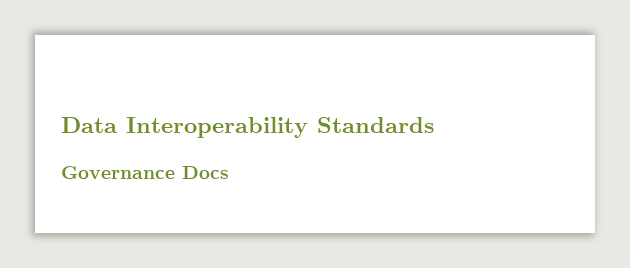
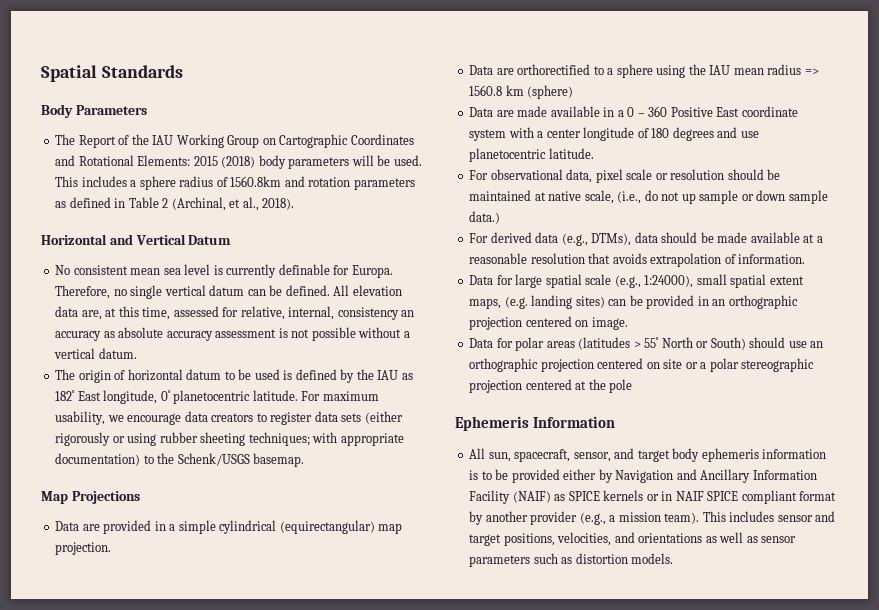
- Data Interoperability Standards
+ Spatial Standards
- Governance Docs
+ Body Parameters
+ The Report of the IAU Working Group on Cartographic Coordinates and Rotational Elements: 2015 (2018) body parameters will be used. This includes a sphere radius of 1560.8km and rotation parameters as defined in Table 2 (Archinal, et al., 2018).
+ Horizontal and Vertical Datum
+ No consistent mean sea level is currently definable for Europa. Therefore, no single vertical datum can be defined. All elevation data are, at this time, assessed for relative, internal, consistency an accuracy as absolute accuracy assessment is not possible without a vertical datum.
+ The origin of horizontal datum to be used is defined by the IAU as 182˚ East longitude, 0˚ planetocentric latitude. For maximum usability, we encourage data creators to register data sets (either rigorously or using rubber sheeting techniques; with appropriate documentation) to the Schenk/USGS basemap.
+ Map Projections
+ Data are provided in a simple cylindrical (equirectangular) map projection.
+ Data are orthorectified to a sphere using the IAU mean radius => 1560.8 km (sphere)
+ Data are made available in a 0 – 360 Positive East coordinate system with a center longitude of 180 degrees and use planetocentric latitude.
+ For observational data, pixel scale or resolution should be maintained at native scale, (i.e., do not up sample or down sample data.)
+ For derived data (e.g., DTMs), data should be made available at a reasonable resolution that avoids extrapolation of information.
+ Data for large spatial scale (e.g., 1:24000), small spatial extent maps, (e.g. landing sites) can be provided in an orthographic projection centered on image.
+ Data for polar areas (latitudes > 55˚ North or South) should use an orthographic projection centered on site or a polar stereographic projection centered at the pole
+ Ephemeris Information
+ All sun, spacecraft, sensor, and target body ephemeris information is to be provided either by Navigation and Ancillary Information Facility (NAIF) as SPICE kernels or in NAIF SPICE compliant format by another provider (e.g., a mission team). This includes sensor and target positions, velocities, and orientations as well as sensor parameters such as distortion models.

